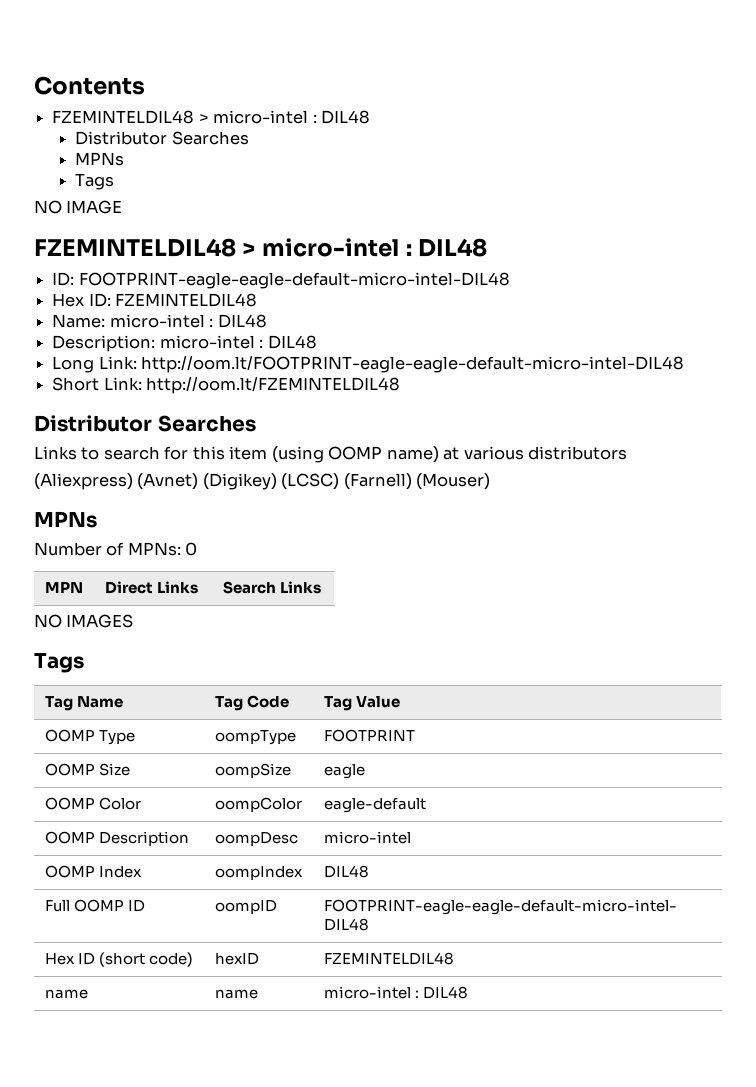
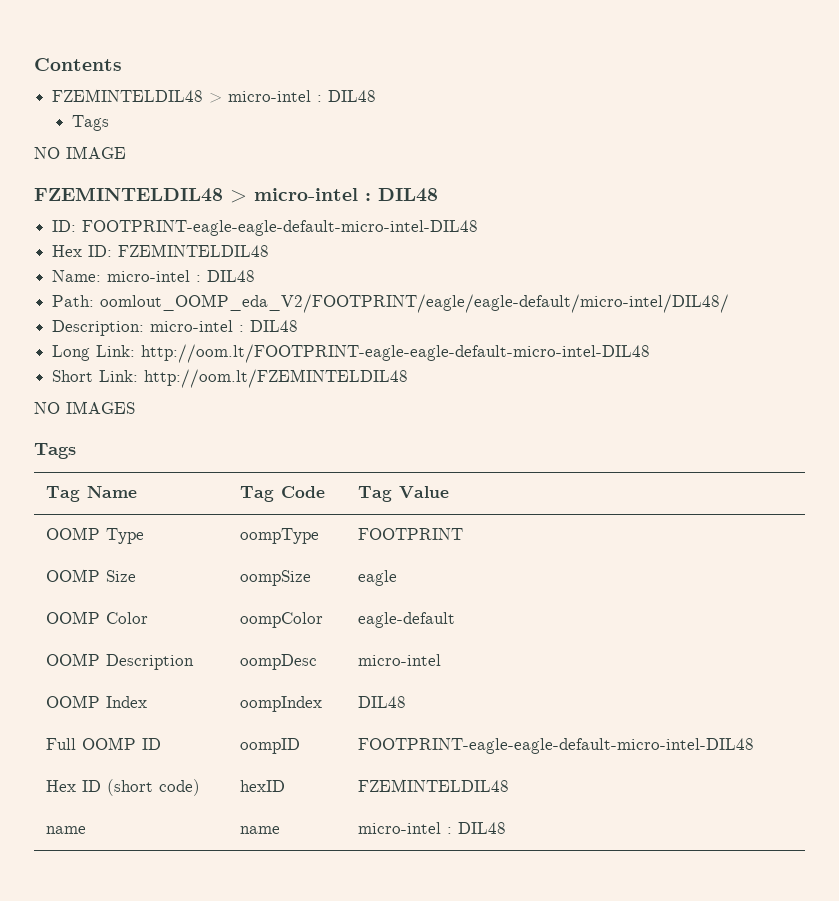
  Contents
  FZEMINTELDIL48 > micro-intel : DIL48
- Distributor Searches
- MPNs
+ Path: oomlout_OOMP_eda_V2/FOOTPRINT/eagle/eagle-default/micro-intel/DIL48/
  Short Link: http://oom.lt/FZEMINTELDIL48
- Distributor Searches
- Links to search for this item (using OOMP name) at various distributors
- (Aliexpress) (Avnet) (Digikey) (LCSC) (Farnell) (Mouser)
- MPNs
- Number of MPNs: 0
- MPN | Direct Links | Search Links

